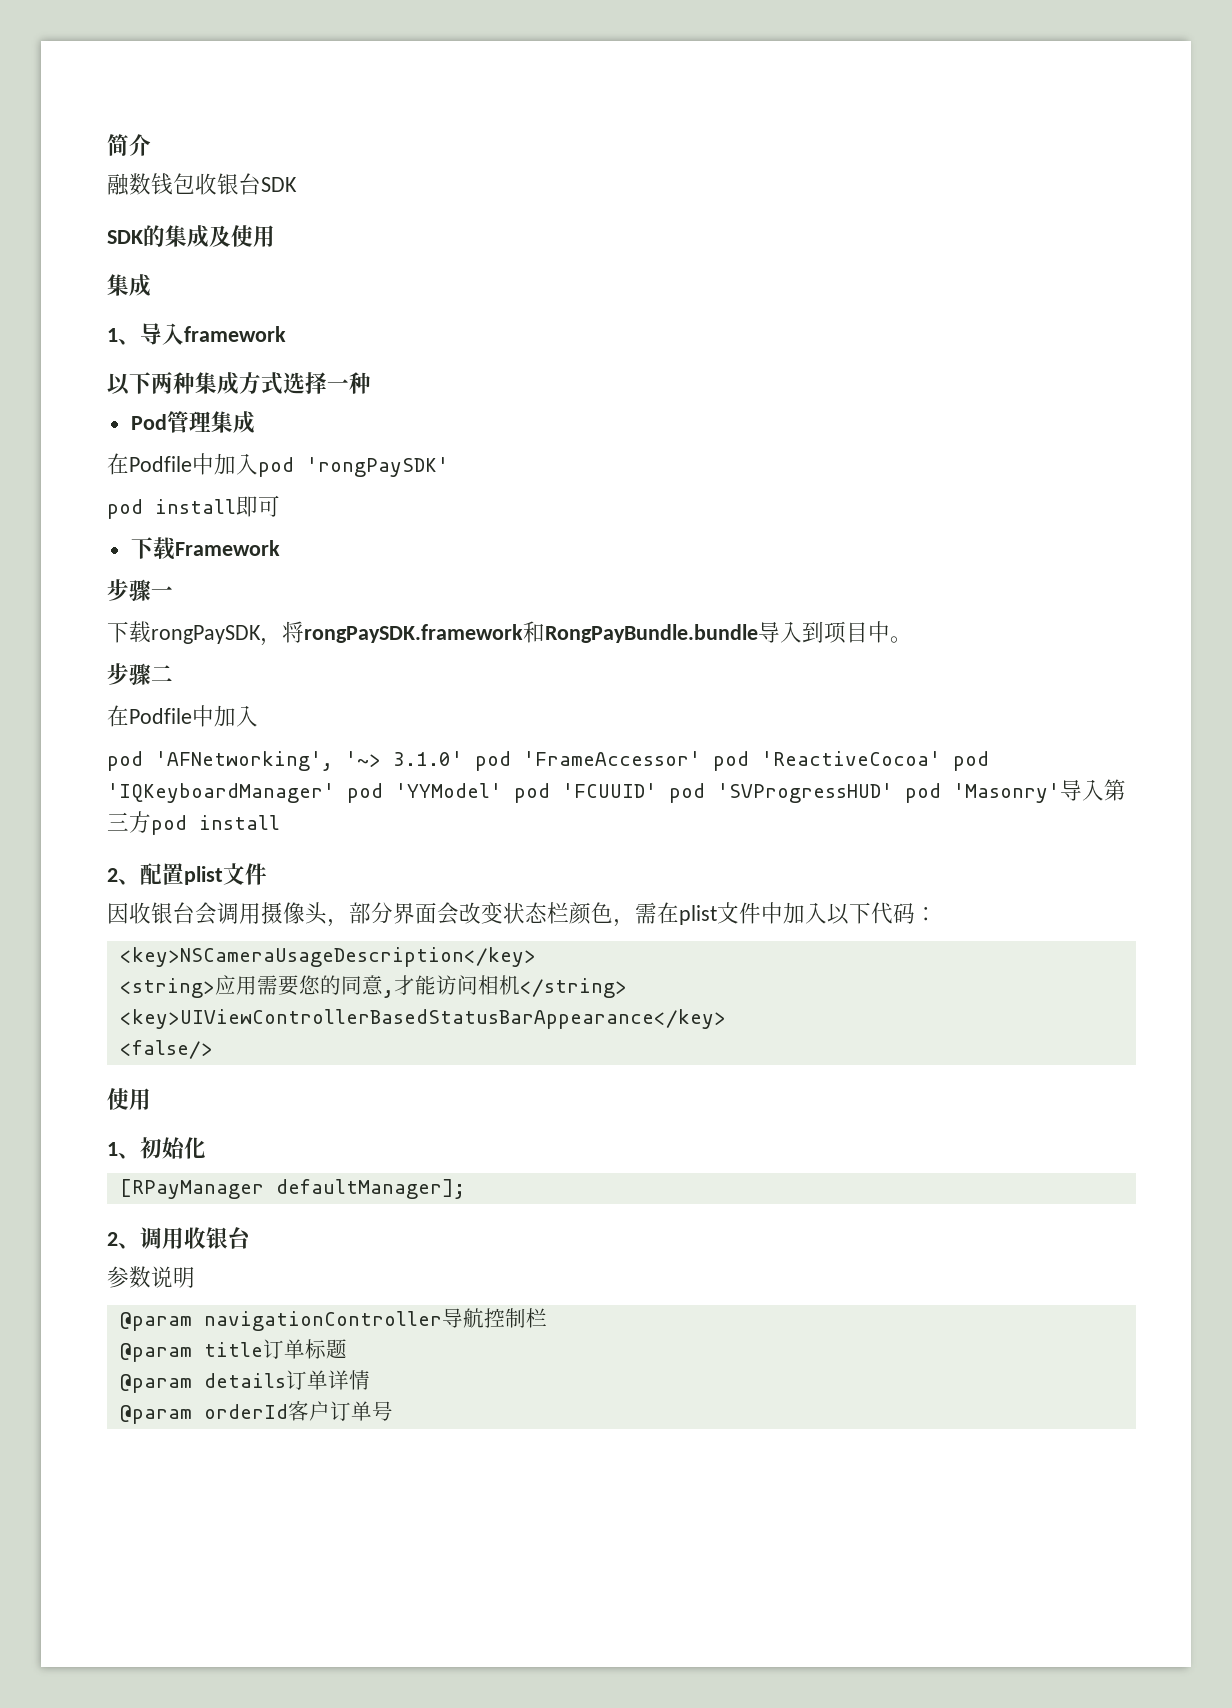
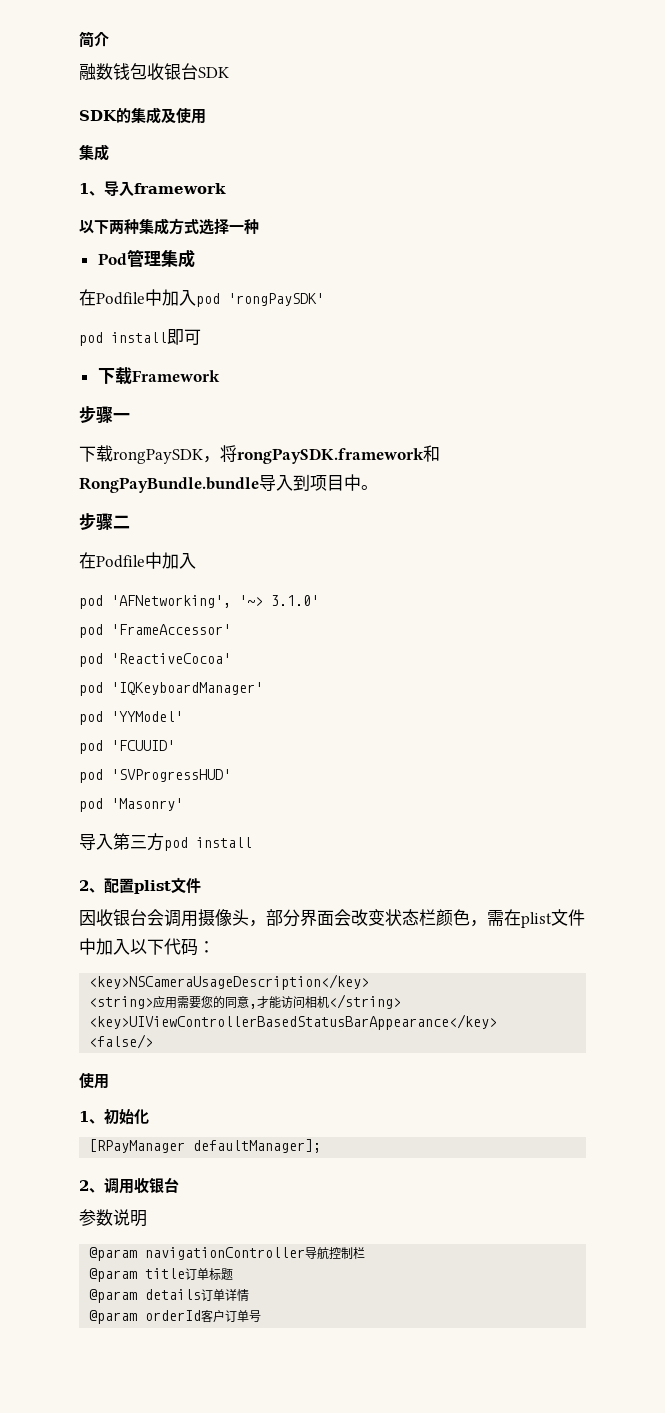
- pod 'AFNetworking', '~> 3.1.0' pod 'FrameAccessor' pod 'ReactiveCocoa' pod 'IQKeyboardManager' pod 'YYModel' pod 'FCUUID' pod 'SVProgressHUD' pod 'Masonry'导入第三方pod install
+ pod 'AFNetworking', '~> 3.1.0'
+ pod 'FrameAccessor'
+ pod 'ReactiveCocoa'
+ pod 'IQKeyboardManager'
+ pod 'YYModel'
+ pod 'FCUUID'
+ pod 'SVProgressHUD'
+ pod 'Masonry'
+ 导入第三方pod install

